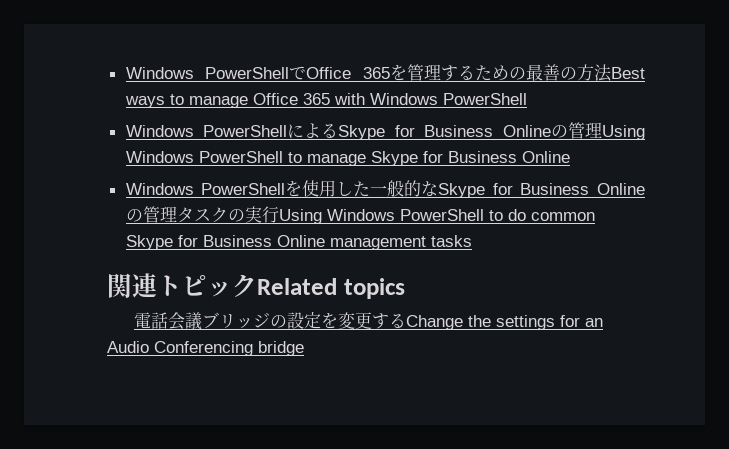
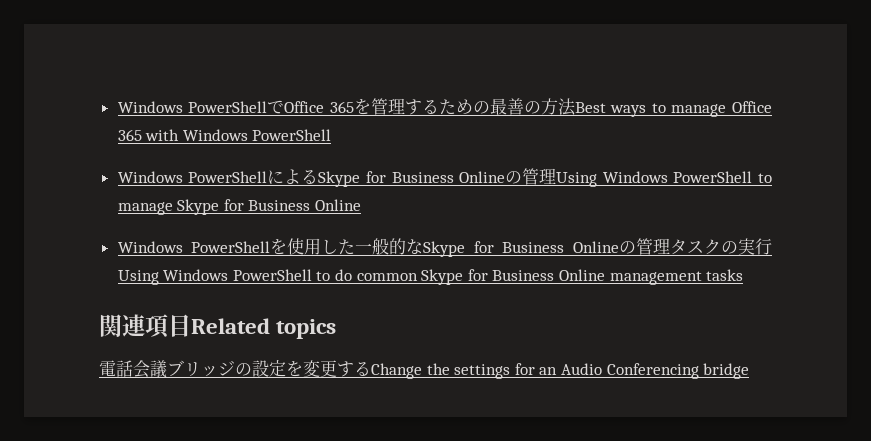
- 関連トピックRelated topics
+ 関連項目Related topics

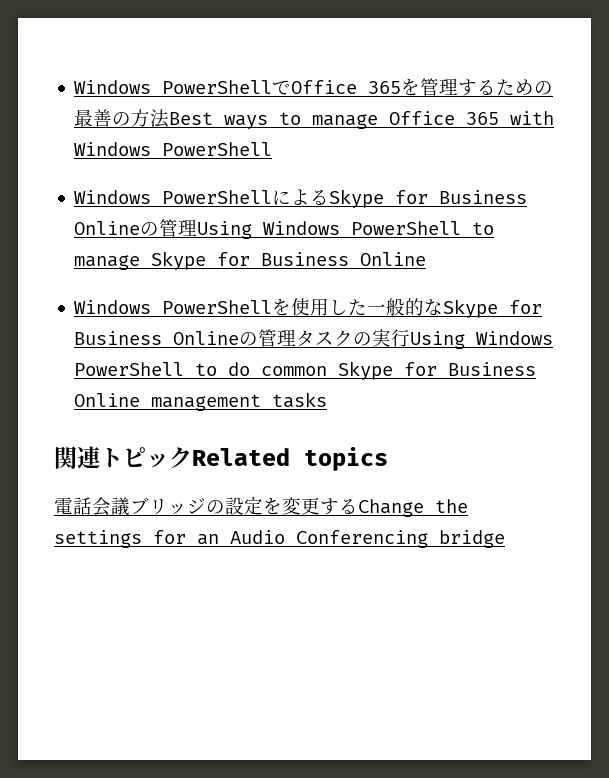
- 関連項目Related topics
+ 関連トピックRelated topics

